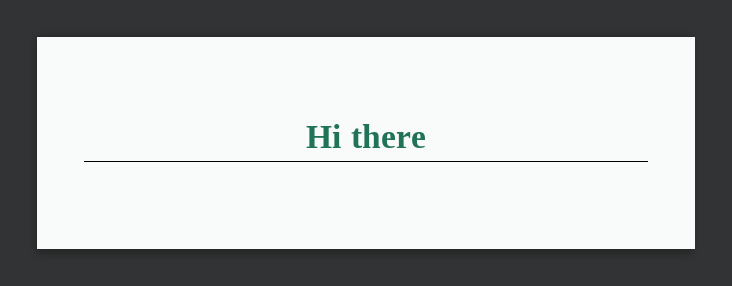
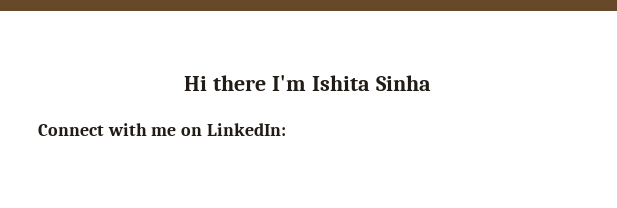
- Hi there
+ Hi there I'm Ishita Sinha
+ Connect with me on LinkedIn:

